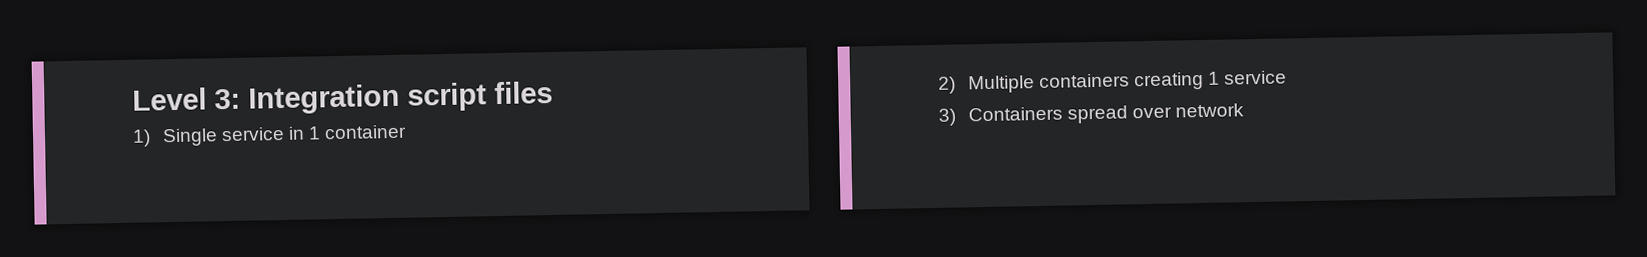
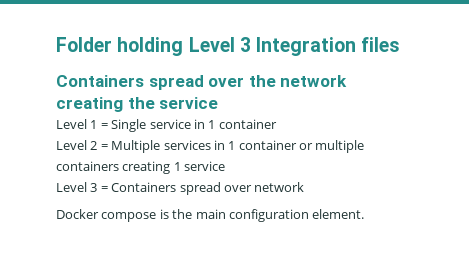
- Level 3: Integration script files
- 1) Single service in 1 container
+ Folder holding Level 3 Integration files
+ Containers spread over the network creating the service
+ Level 1 = Single service in 1 container
- 2) Multiple containers creating 1 service
+ Level 2 = Multiple services in 1 container or multiple containers creating 1 service
- 3) Containers spread over network
+ Level 3 = Containers spread over network
+ Docker compose is the main configuration element.

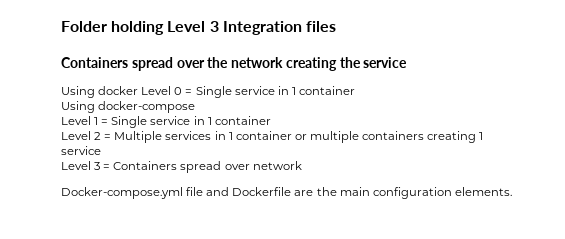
+ Using docker Level 0 = Single service in 1 container
+ Using docker-compose
- Docker compose is the main configuration element.
+ Docker-compose.yml file and Dockerfile are the main configuration elements.

